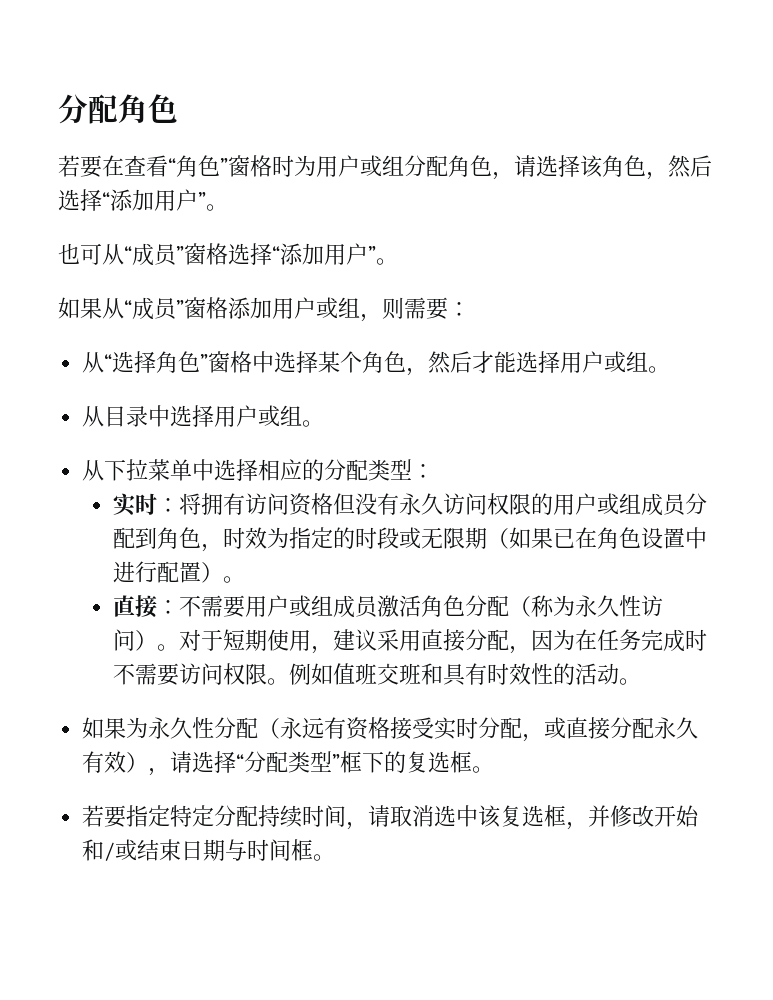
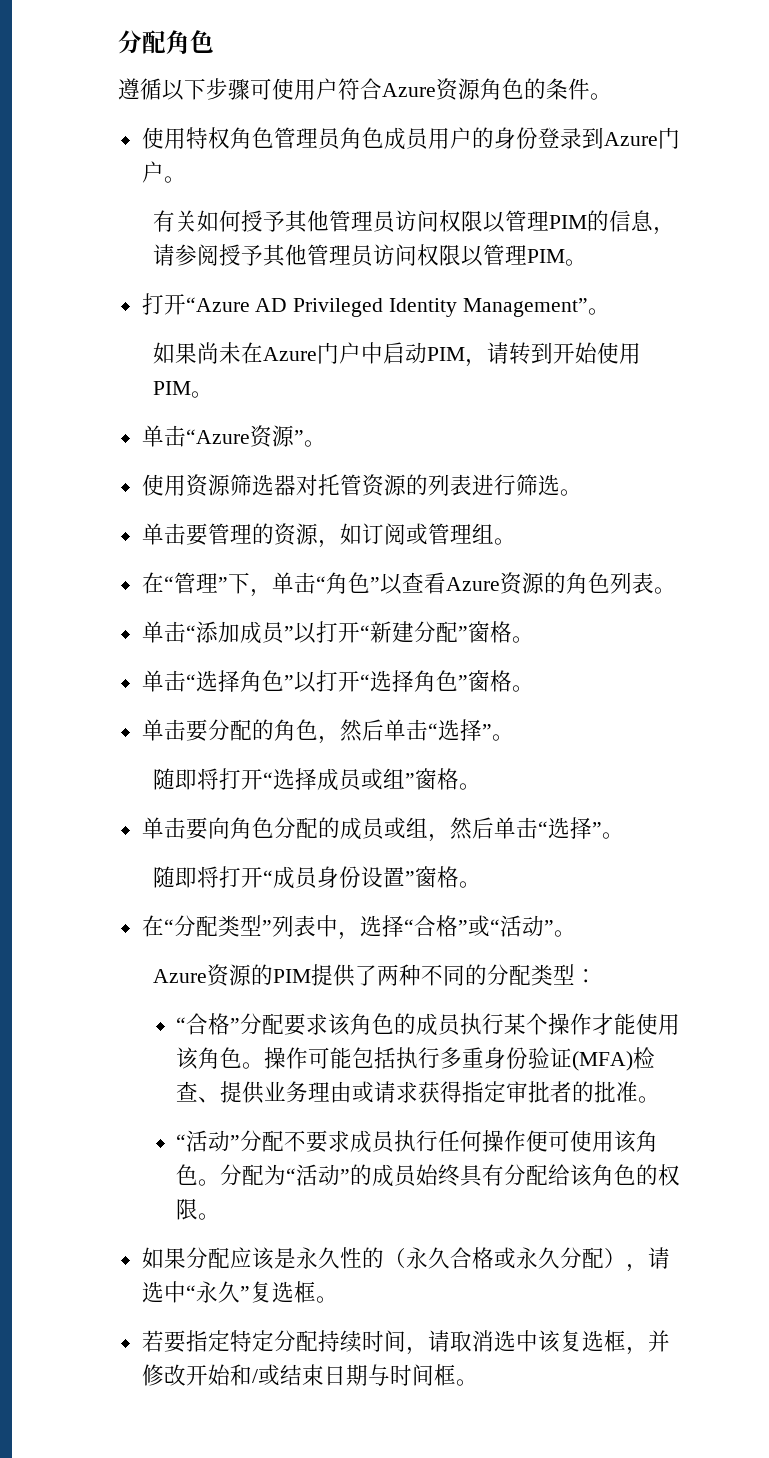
- 若要在查看“角色”窗格时为用户或组分配角色，请选择该角色，然后选择“添加用户”。
- 也可从“成员”窗格选择“添加用户”。
- 如果从“成员”窗格添加用户或组，则需要：
- 从“选择角色”窗格中选择某个角色，然后才能选择用户或组。
- 从目录中选择用户或组。
- 从下拉菜单中选择相应的分配类型：
- 实时：将拥有访问资格但没有永久访问权限的用户或组成员分配到角色，时效为指定的时段或无限期（如果已在角色设置中进行配置）。
- 直接：不需要用户或组成员激活角色分配（称为永久性访问）。对于短期使用，建议采用直接分配，因为在任务完成时不需要访问权限。例如值班交班和具有时效性的活动。
- 如果为永久性分配（永远有资格接受实时分配，或直接分配永久有效），请选择“分配类型”框下的复选框。
+ 遵循以下步骤可使用户符合Azure资源角色的条件。
+ 使用特权角色管理员角色成员用户的身份登录到Azure门户。
+ 有关如何授予其他管理员访问权限以管理PIM的信息，请参阅授予其他管理员访问权限以管理PIM。
+ 打开“Azure AD Privileged Identity Management”。
+ 如果尚未在Azure门户中启动PIM，请转到开始使用PIM。
+ 单击“Azure资源”。
+ 使用资源筛选器对托管资源的列表进行筛选。
+ 单击要管理的资源，如订阅或管理组。
+ 在“管理”下，单击“角色”以查看Azure资源的角色列表。
+ 单击“添加成员”以打开“新建分配”窗格。
+ 单击“选择角色”以打开“选择角色”窗格。
+ 单击要分配的角色，然后单击“选择”。
+ 随即将打开“选择成员或组”窗格。
+ 单击要向角色分配的成员或组，然后单击“选择”。
+ 随即将打开“成员身份设置”窗格。
+ 在“分配类型”列表中，选择“合格”或“活动”。
+ Azure资源的PIM提供了两种不同的分配类型：
+ “合格”分配要求该角色的成员执行某个操作才能使用该角色。操作可能包括执行多重身份验证(MFA)检查、提供业务理由或请求获得指定审批者的批准。
+ “活动”分配不要求成员执行任何操作便可使用该角色。分配为“活动”的成员始终具有分配给该角色的权限。
+ 如果分配应该是永久性的（永久合格或永久分配），请选中“永久”复选框。

